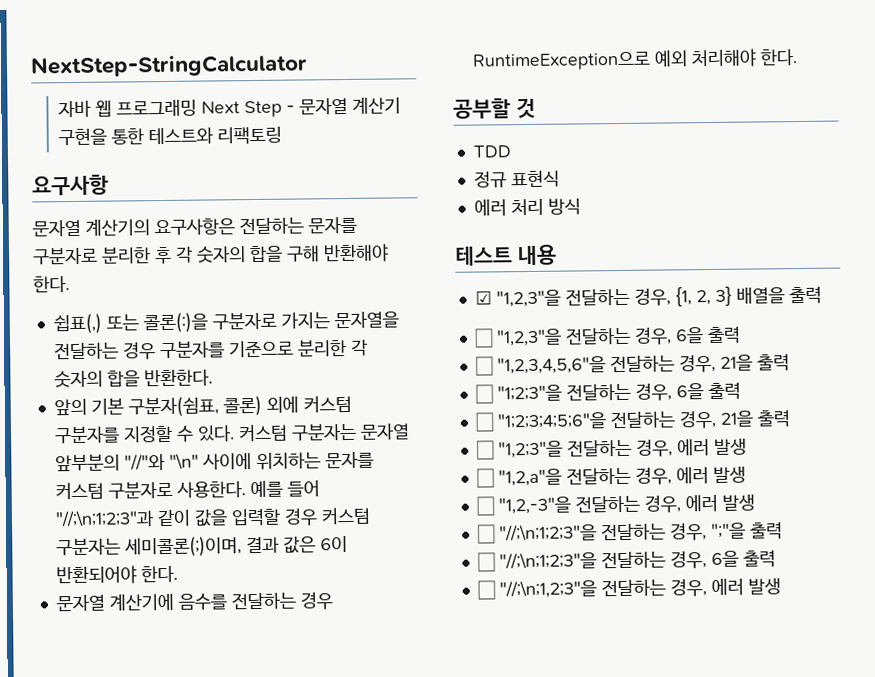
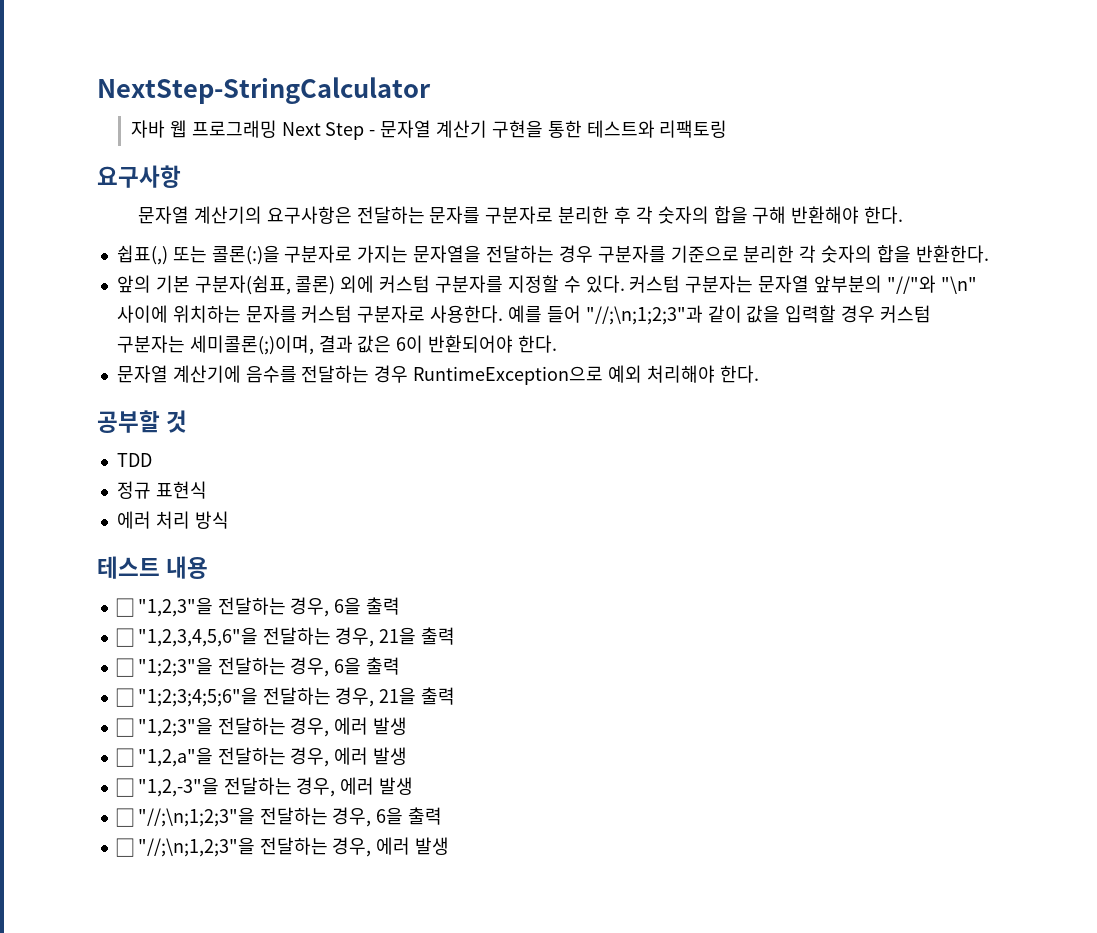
- ☑ "1,2,3"을 전달하는 경우, {1, 2, 3} 배열을 출력
- ☐ "//;\n;1;2;3"을 전달하는 경우, ";"을 출력

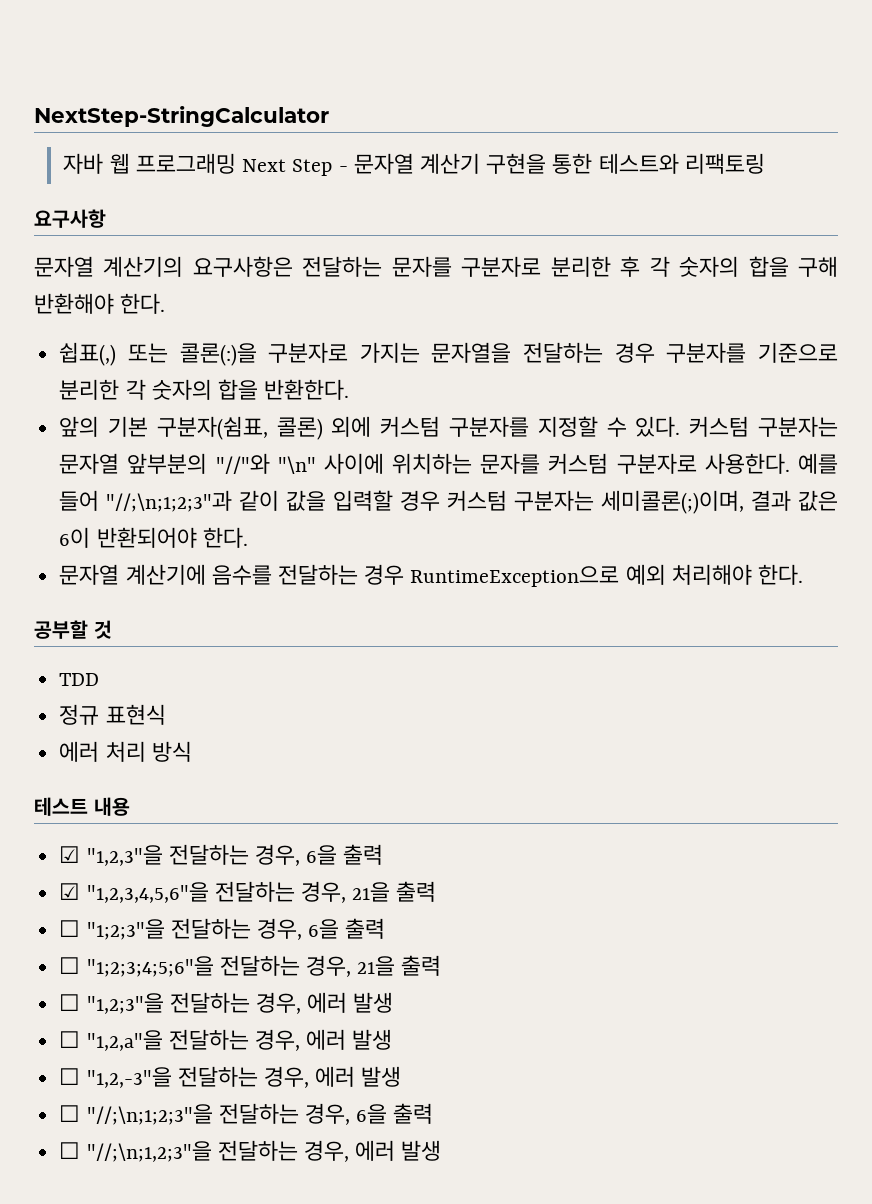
- ☐ "1,2,3"을 전달하는 경우, 6을 출력
+ ☑ "1,2,3"을 전달하는 경우, 6을 출력
- ☐ "1,2,3,4,5,6"을 전달하는 경우, 21을 출력
+ ☑ "1,2,3,4,5,6"을 전달하는 경우, 21을 출력

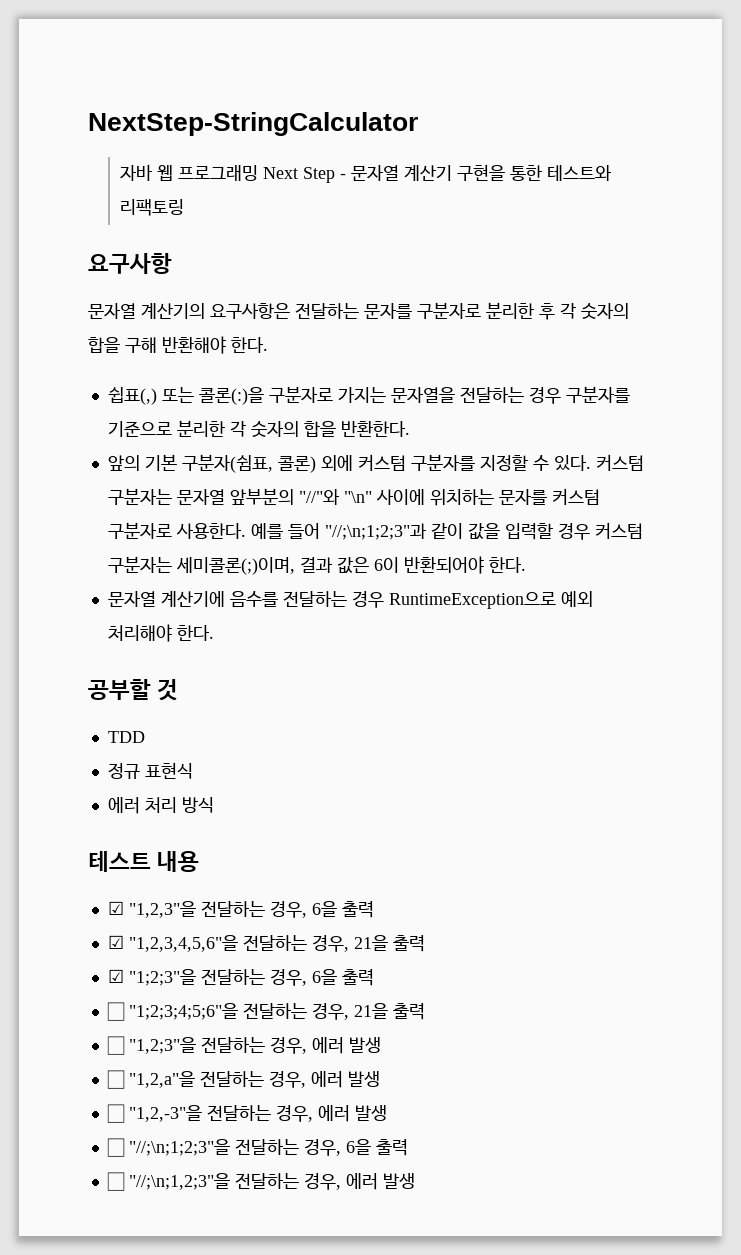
- ☐ "1;2;3"을 전달하는 경우, 6을 출력
+ ☑ "1;2;3"을 전달하는 경우, 6을 출력

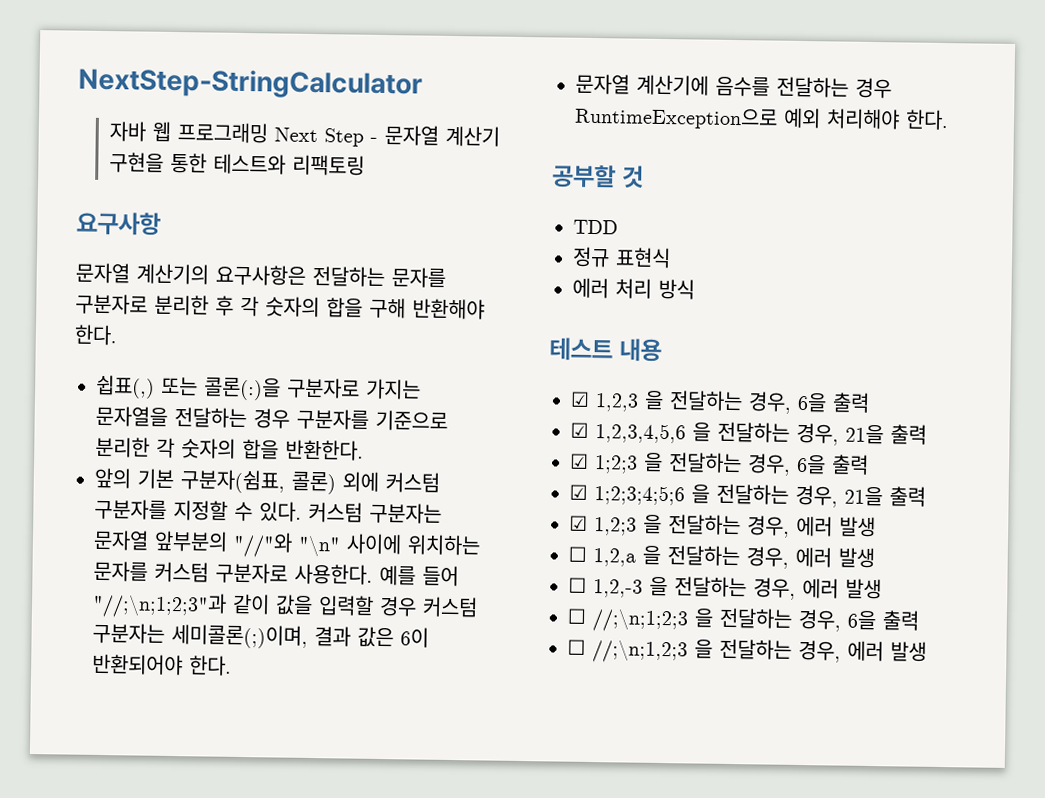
- ☑ "1,2,3"을 전달하는 경우, 6을 출력
- ☑ "1,2,3,4,5,6"을 전달하는 경우, 21을 출력
- ☑ "1;2;3"을 전달하는 경우, 6을 출력
- ☐ "1;2;3;4;5;6"을 전달하는 경우, 21을 출력
- ☐ "1,2;3"을 전달하는 경우, 에러 발생
- ☐ "1,2,a"을 전달하는 경우, 에러 발생
- ☐ "1,2,-3"을 전달하는 경우, 에러 발생
- ☐ "//;\n;1;2;3"을 전달하는 경우, 6을 출력
- ☐ "//;\n;1,2;3"을 전달하는 경우, 에러 발생
+ ☑ 1,2,3 을 전달하는 경우, 6을 출력
+ ☑ 1,2,3,4,5,6 을 전달하는 경우, 21을 출력
+ ☑ 1;2;3 을 전달하는 경우, 6을 출력
+ ☑ 1;2;3;4;5;6 을 전달하는 경우, 21을 출력
+ ☑ 1,2;3 을 전달하는 경우, 에러 발생
+ ☐ 1,2,a 을 전달하는 경우, 에러 발생
+ ☐ 1,2,-3 을 전달하는 경우, 에러 발생
+ ☐ //;\n;1;2;3 을 전달하는 경우, 6을 출력
+ ☐ //;\n;1,2;3 을 전달하는 경우, 에러 발생

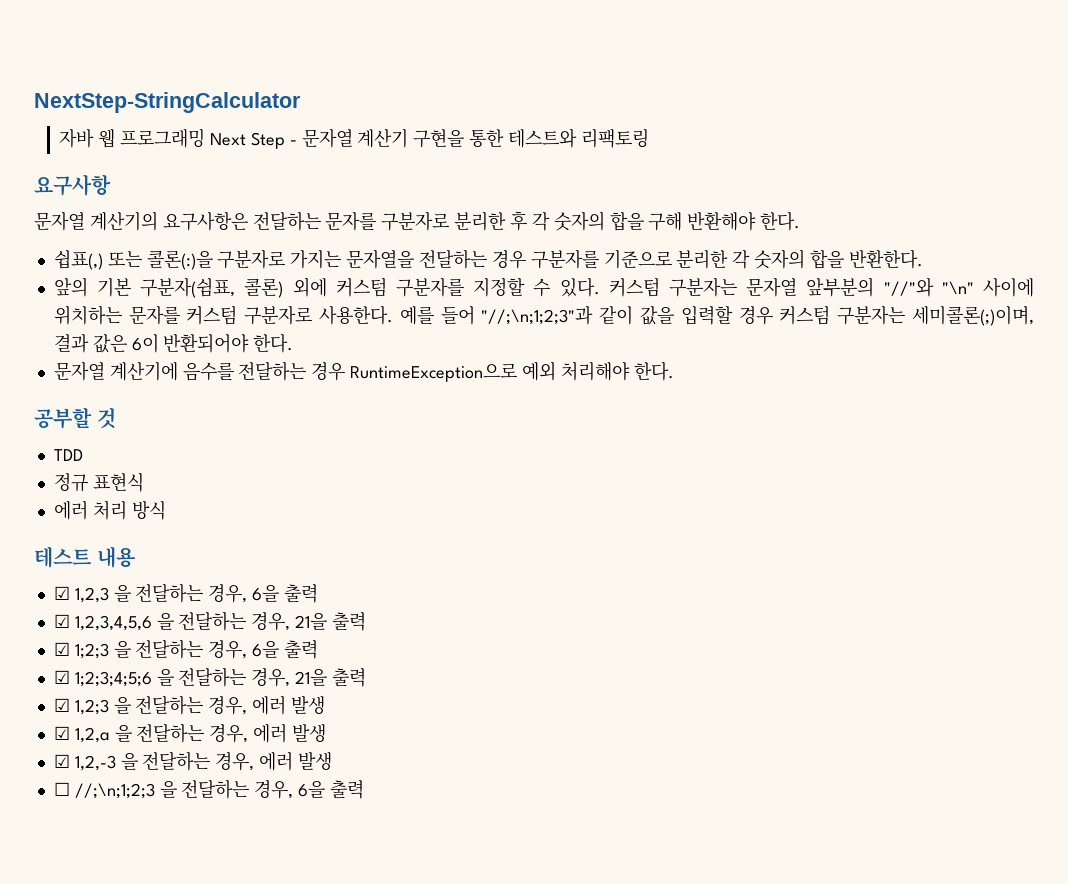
- ☐ 1,2,a 을 전달하는 경우, 에러 발생
+ ☑ 1,2,a 을 전달하는 경우, 에러 발생
- ☐ 1,2,-3 을 전달하는 경우, 에러 발생
+ ☑ 1,2,-3 을 전달하는 경우, 에러 발생
- ☐ //;\n;1,2;3 을 전달하는 경우, 에러 발생

